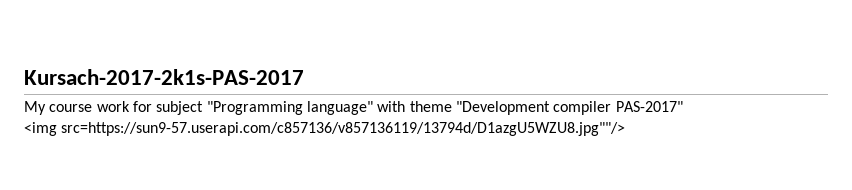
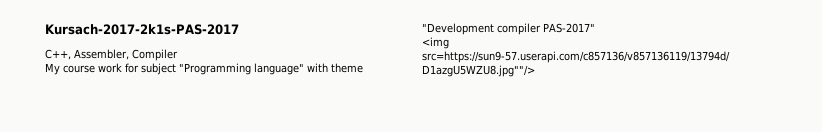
+ C++, Assembler, Compiler

